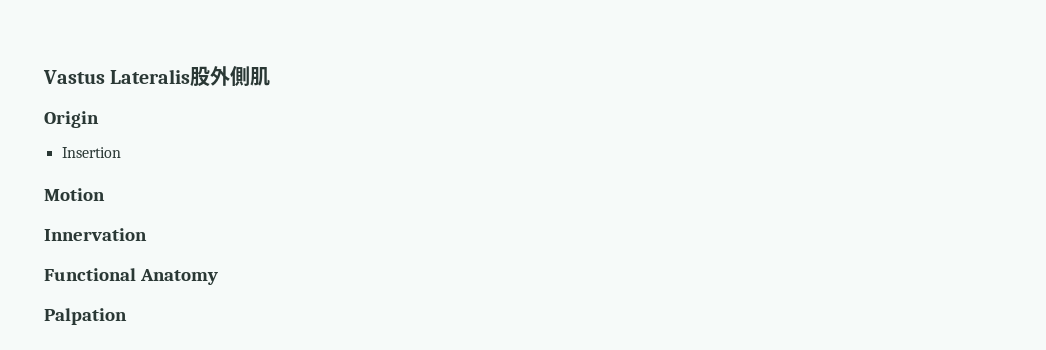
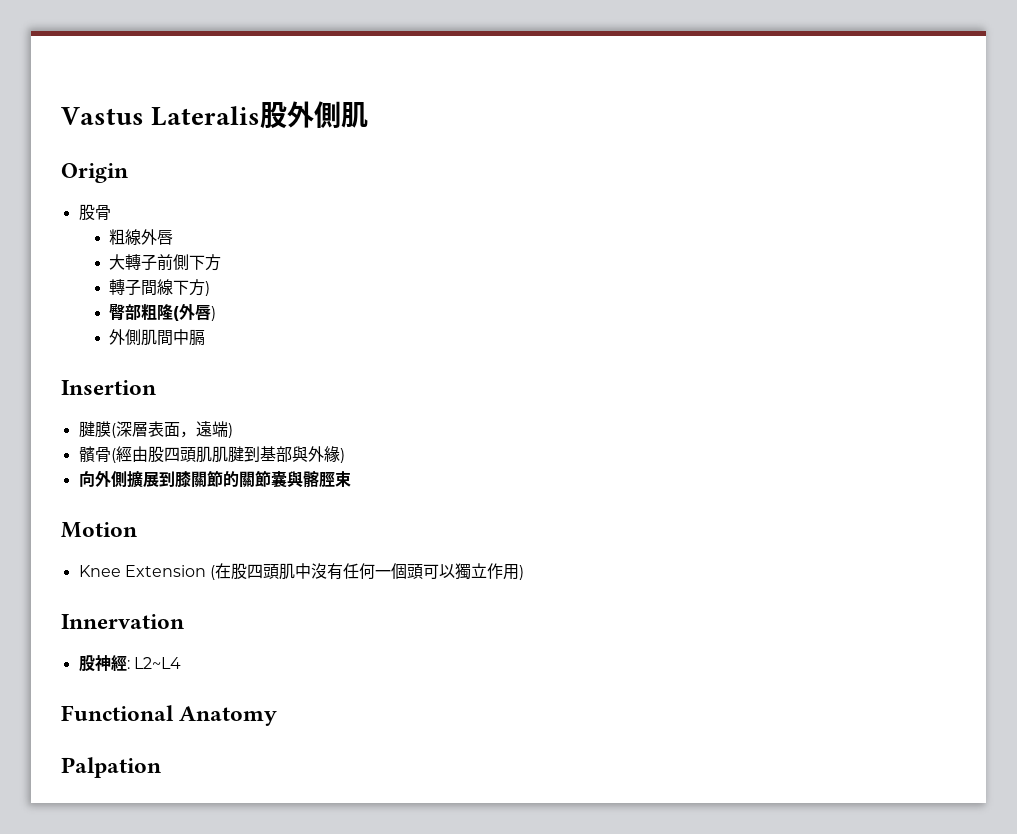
+ 股骨
+ 粗線外唇
+ 大轉子前側下方
+ 轉子間線下方)
+ 臀部粗隆(外唇)
+ 外側肌間中膈
  Insertion
+ 腱膜(深層表面，遠端)
+ 髕骨(經由股四頭肌肌腱到基部與外緣)
+ 向外側擴展到膝關節的關節囊與髂脛束
  Motion
+ Knee Extension (在股四頭肌中沒有任何一個頭可以獨立作用)
  Innervation
+ 股神經: L2~L4

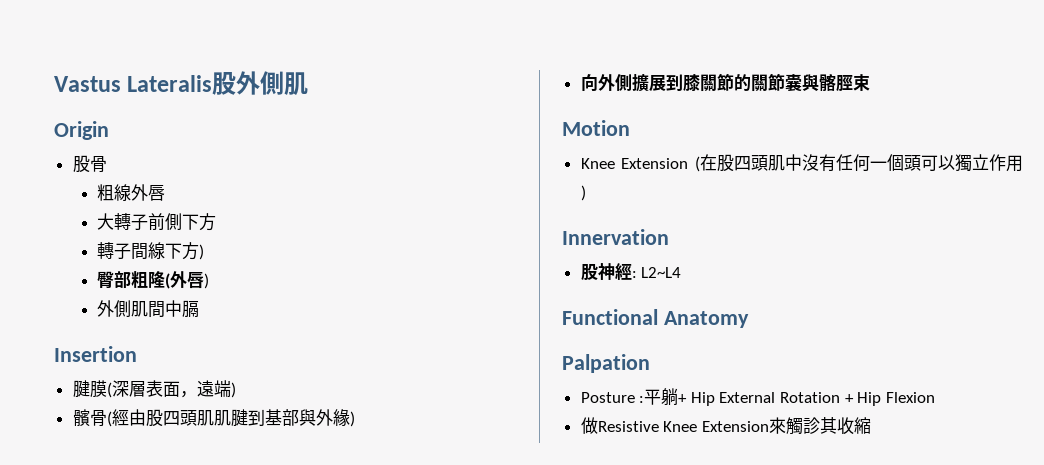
+ Posture :平躺+ Hip External Rotation + Hip Flexion
+ 做Resistive Knee Extension來觸診其收縮

